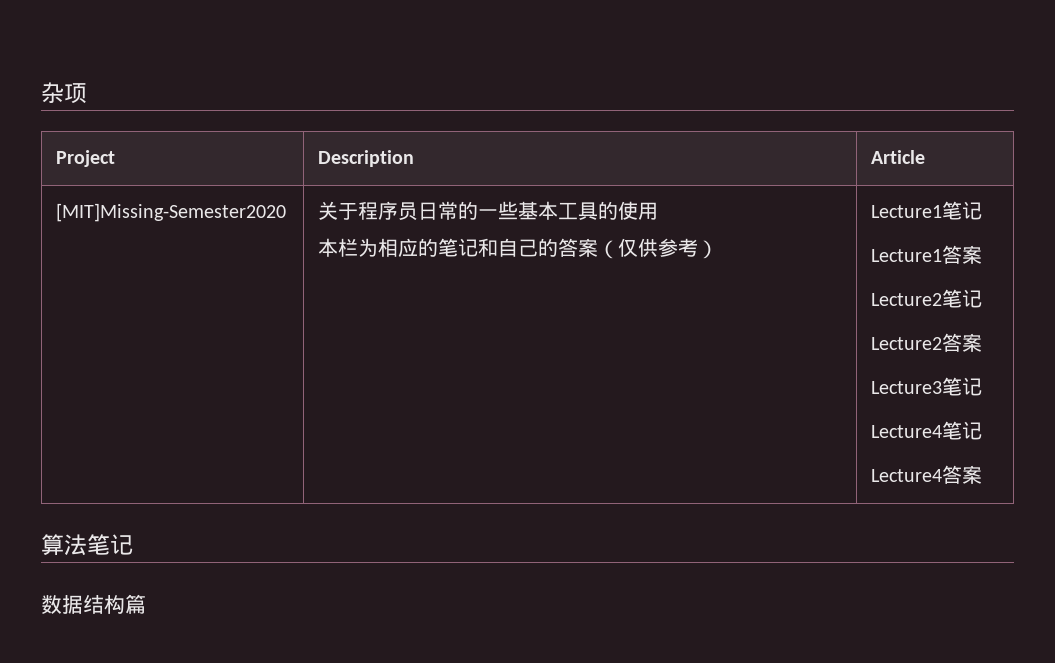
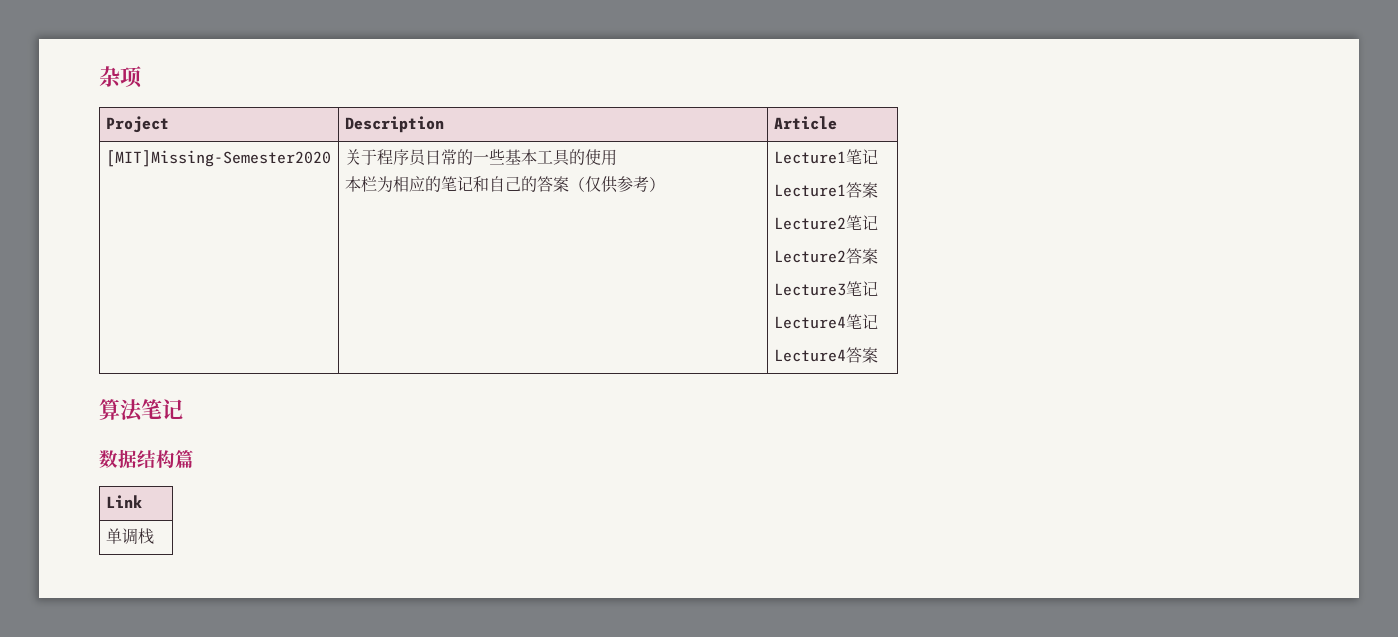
+ Link
+ 单调栈

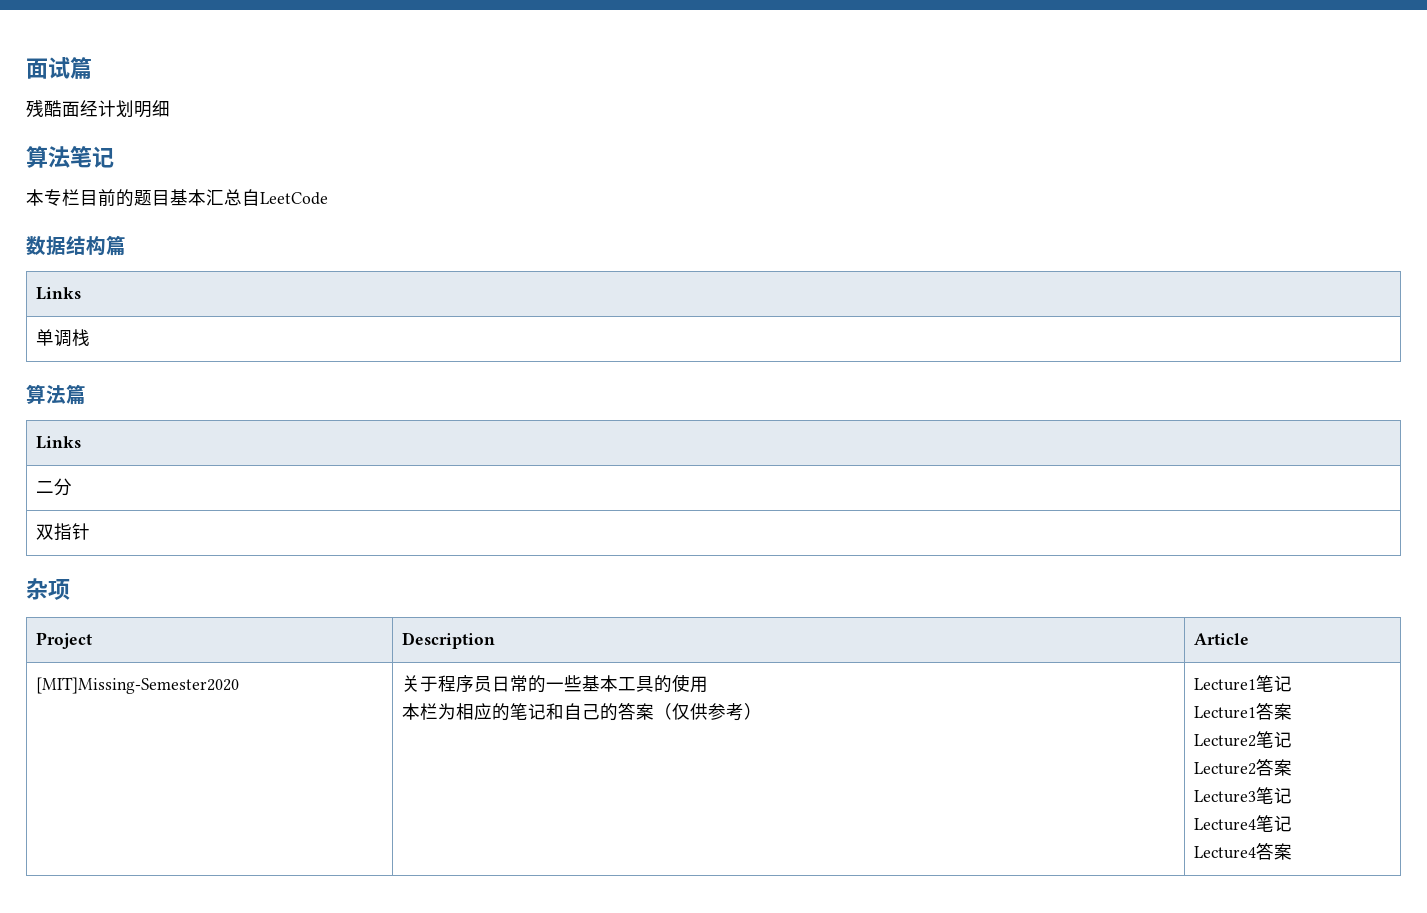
+ 面试篇
+ 残酷面经计划明细
+ 算法笔记
+ 本专栏目前的题目基本汇总自LeetCode
+ 数据结构篇
+ Links
+ 单调栈
+ 算法篇
+ Links
+ 二分
+ 双指针
- 算法笔记
- 数据结构篇
- Link
- 单调栈

